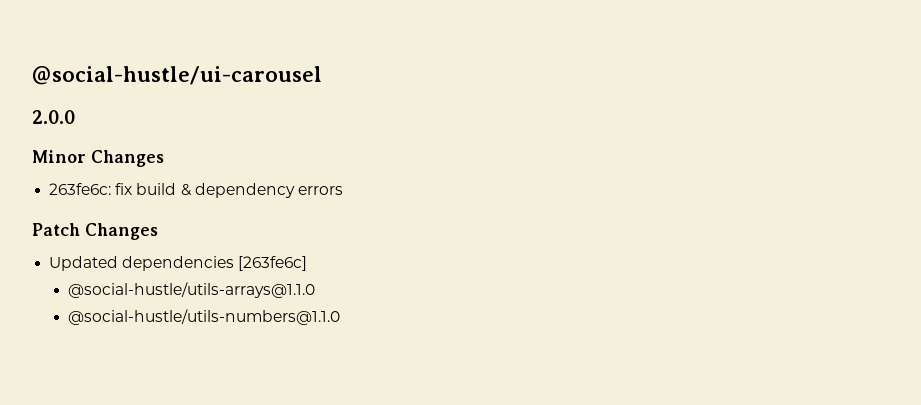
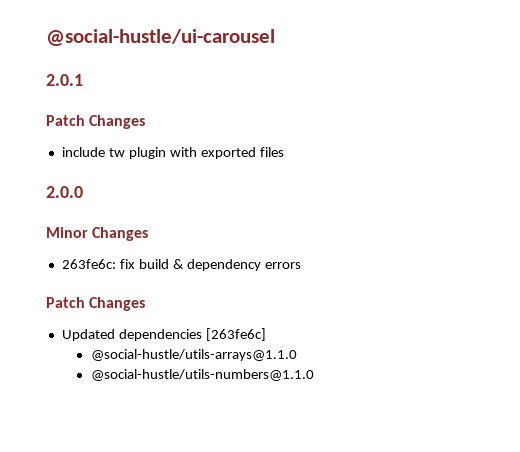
+ 2.0.1
+ Patch Changes
+ include tw plugin with exported files

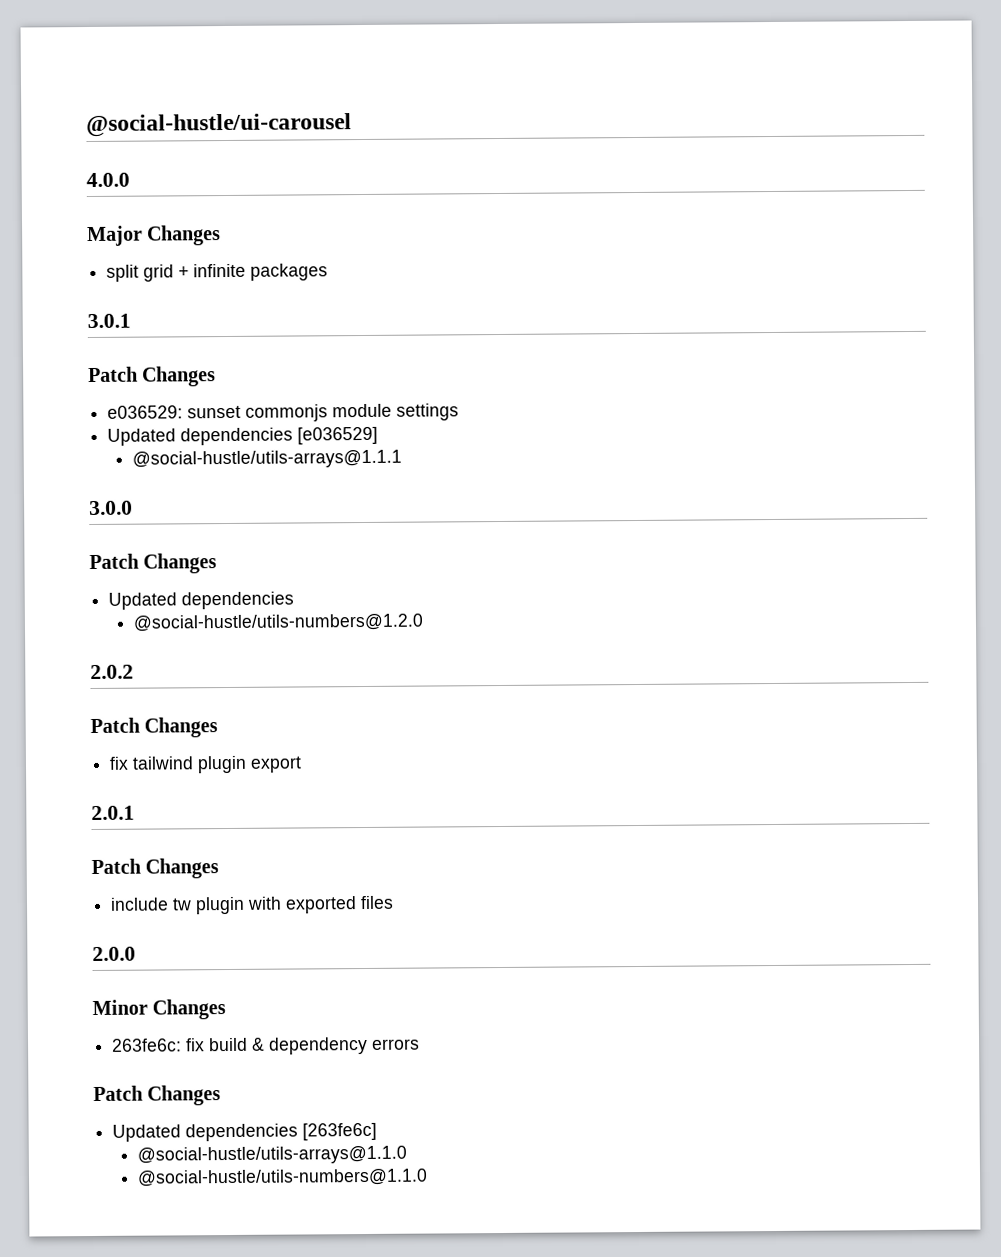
+ 4.0.0
+ Major Changes
+ split grid + infinite packages
+ 3.0.1
+ Patch Changes
+ e036529: sunset commonjs module settings
+ Updated dependencies [e036529]
+ @social-hustle/utils-arrays@1.1.1
+ 3.0.0
+ Patch Changes
+ Updated dependencies
+ @social-hustle/utils-numbers@1.2.0
+ 2.0.2
+ Patch Changes
+ fix tailwind plugin export

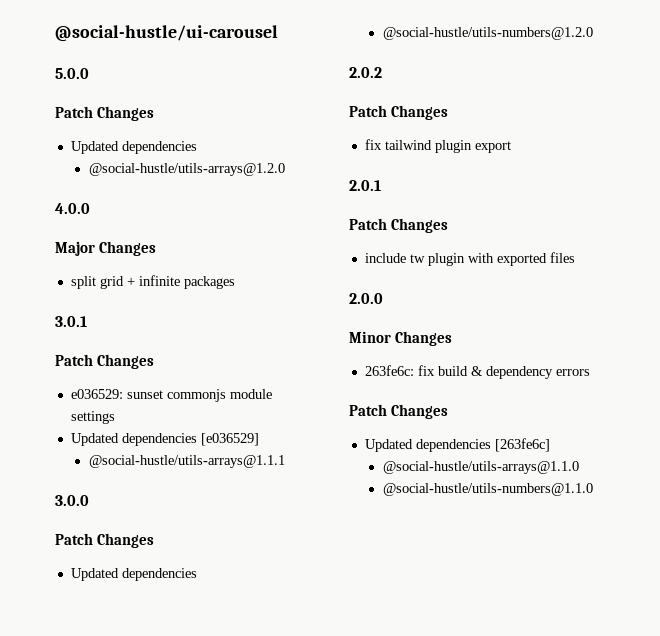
+ 5.0.0
+ Patch Changes
+ Updated dependencies
+ @social-hustle/utils-arrays@1.2.0

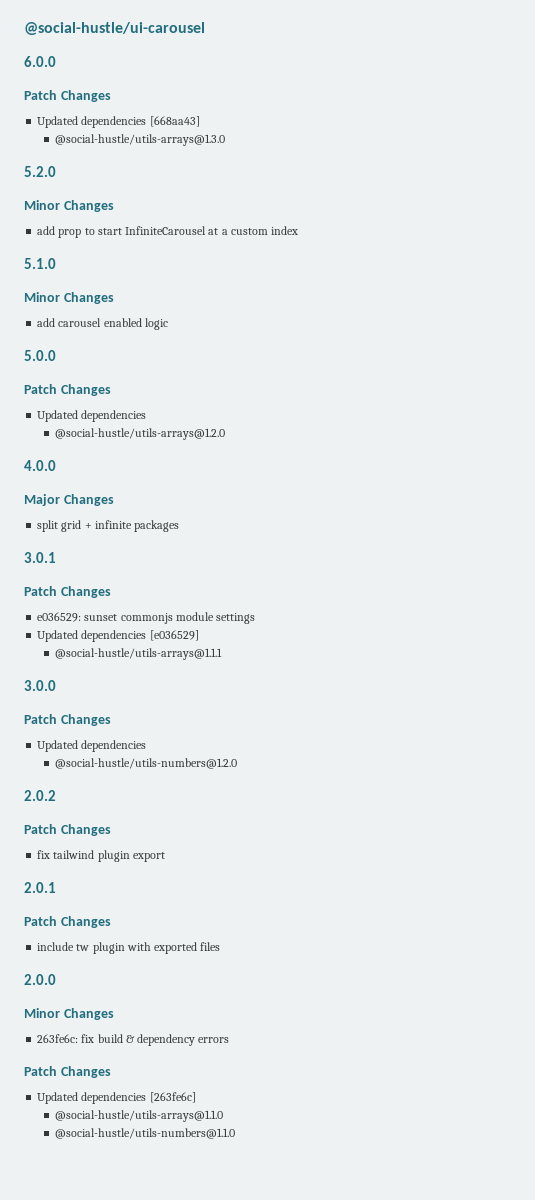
+ 6.0.0
+ Patch Changes
+ Updated dependencies [668aa43]
+ @social-hustle/utils-arrays@1.3.0
+ 5.2.0
+ Minor Changes
+ add prop to start InfiniteCarousel at a custom index
+ 5.1.0
+ Minor Changes
+ add carousel enabled logic

